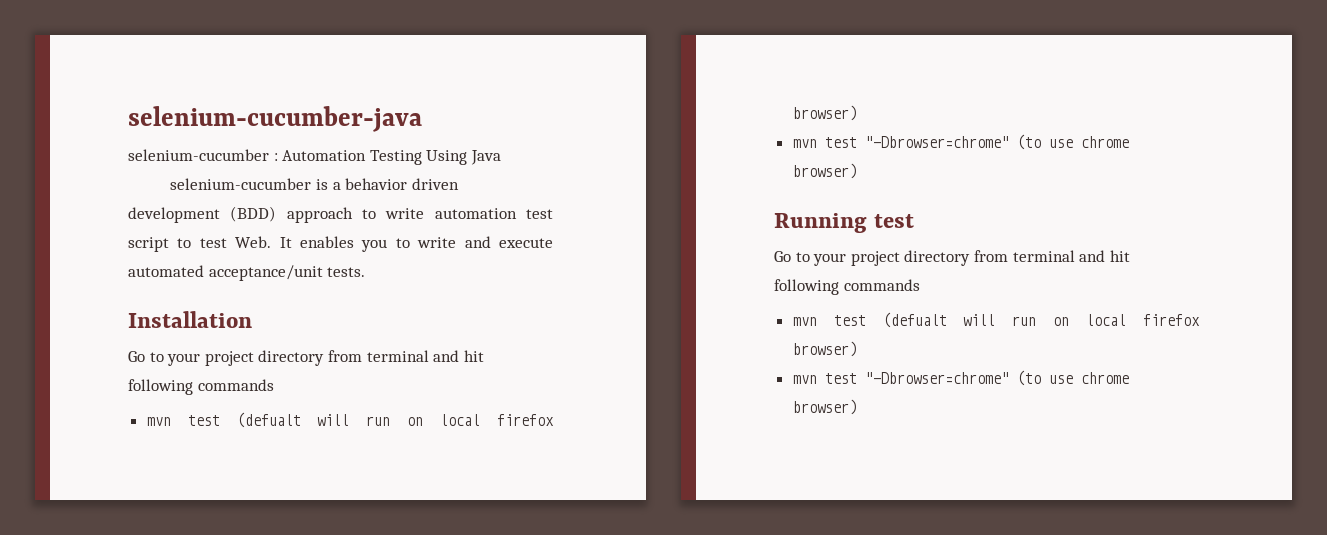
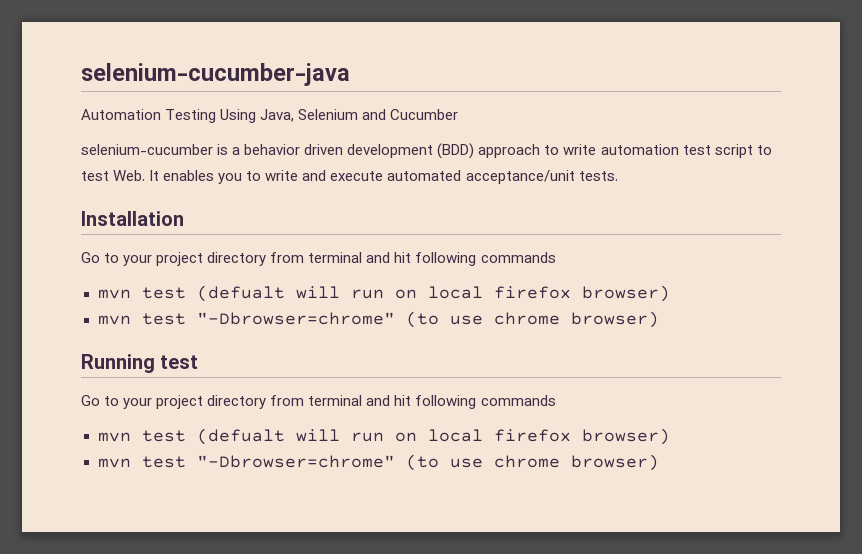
- selenium-cucumber : Automation Testing Using Java
+ Automation Testing Using Java, Selenium and Cucumber

